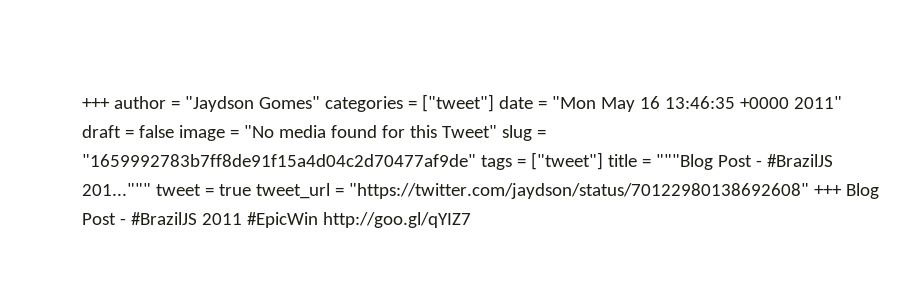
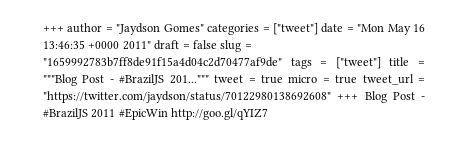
- +++ author = "Jaydson Gomes" categories = ["tweet"] date = "Mon May 16 13:46:35 +0000 2011" draft = false image = "No media found for this Tweet" slug = "1659992783b7ff8de91f15a4d04c2d70477af9de" tags = ["tweet"] title = """Blog Post - #BrazilJS 201...""" tweet = true tweet_url = "https://twitter.com/jaydson/status/70122980138692608" +++ Blog Post - #BrazilJS 2011 #EpicWin http://goo.gl/qYIZ7
+ +++ author = "Jaydson Gomes" categories = ["tweet"] date = "Mon May 16 13:46:35 +0000 2011" draft = false slug = "1659992783b7ff8de91f15a4d04c2d70477af9de" tags = ["tweet"] title = """Blog Post - #BrazilJS 201...""" tweet = true micro = true tweet_url = "https://twitter.com/jaydson/status/70122980138692608" +++ Blog Post - #BrazilJS 2011 #EpicWin http://goo.gl/qYIZ7

